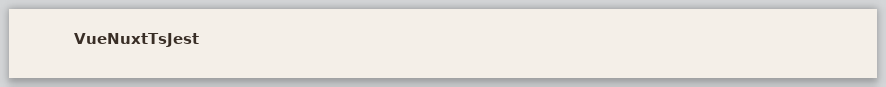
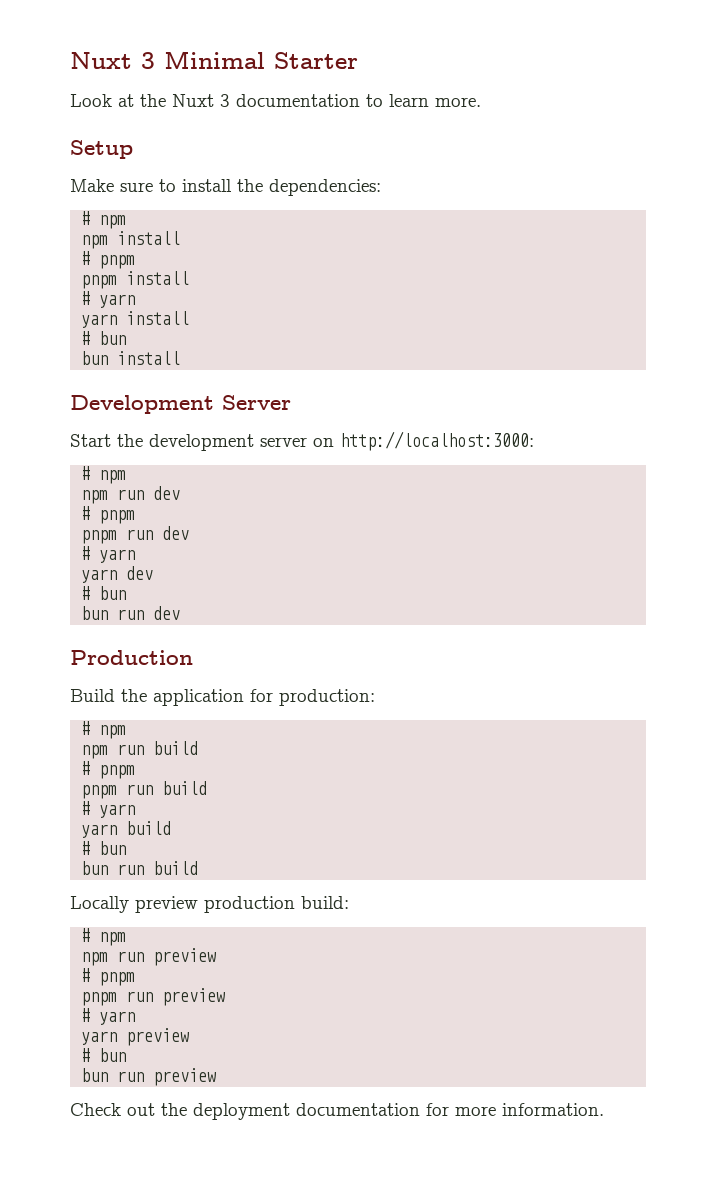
- VueNuxtTsJest
+ Nuxt 3 Minimal Starter
+ Look at the Nuxt 3 documentation to learn more.
+ Setup
+ Make sure to install the dependencies:
+ # npm
+ npm install
+ # pnpm
+ pnpm install
+ # yarn
+ yarn install
+ # bun
+ bun install
+ Development Server
+ Start the development server on http://localhost:3000:
+ # npm
+ npm run dev
+ # pnpm
+ pnpm run dev
+ # yarn
+ yarn dev
+ # bun
+ bun run dev
+ Production
+ Build the application for production:
+ # npm
+ npm run build
+ # pnpm
+ pnpm run build
+ # yarn
+ yarn build
+ # bun
+ bun run build
+ Locally preview production build:
+ # npm
+ npm run preview
+ # pnpm
+ pnpm run preview
+ # yarn
+ yarn preview
+ # bun
+ bun run preview
+ Check out the deployment documentation for more information.

